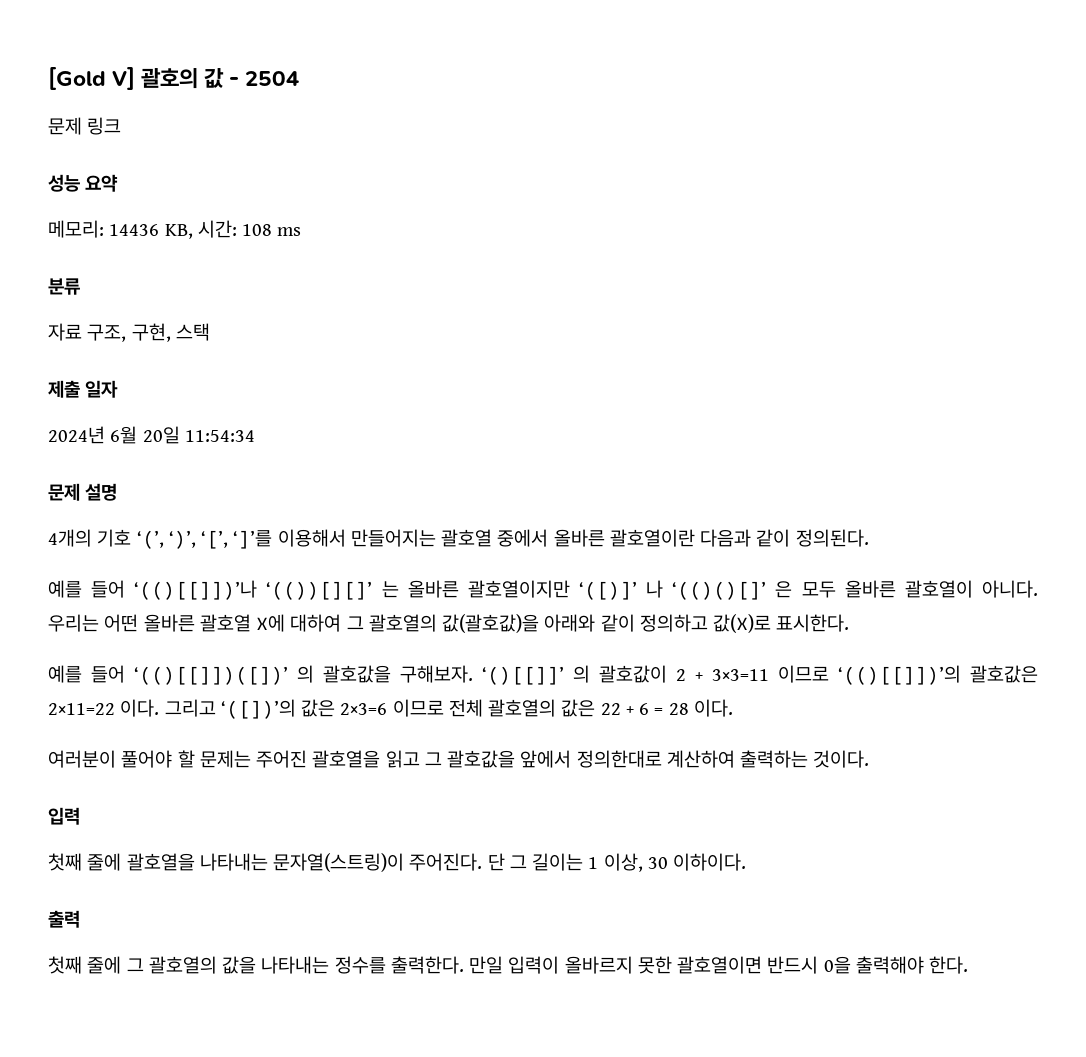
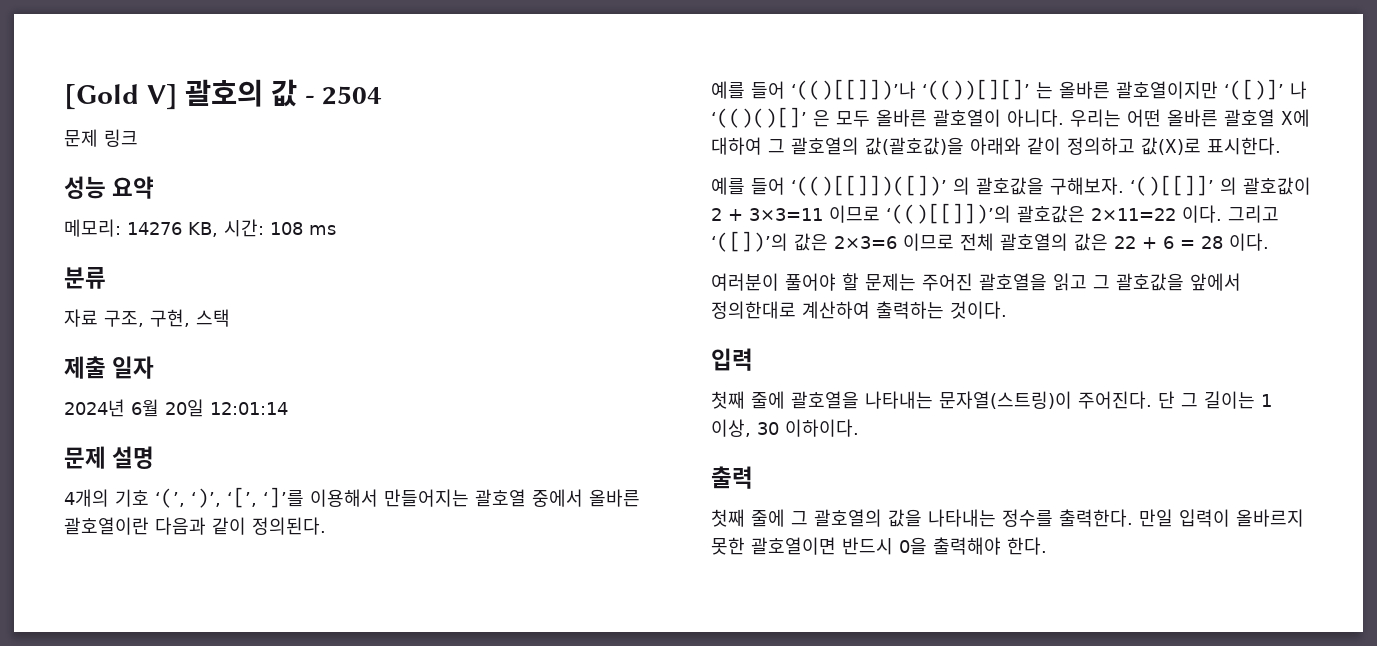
- 메모리: 14436 KB, 시간: 108 ms
+ 메모리: 14276 KB, 시간: 108 ms
- 2024년 6월 20일 11:54:34
+ 2024년 6월 20일 12:01:14

